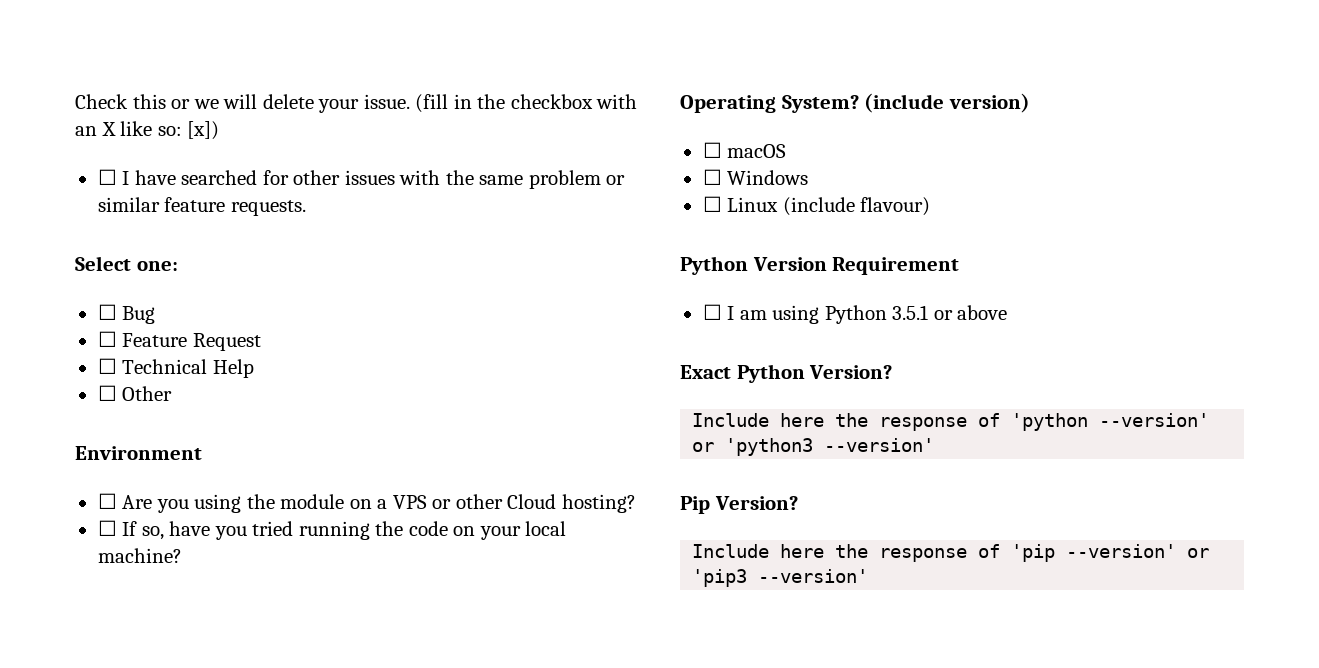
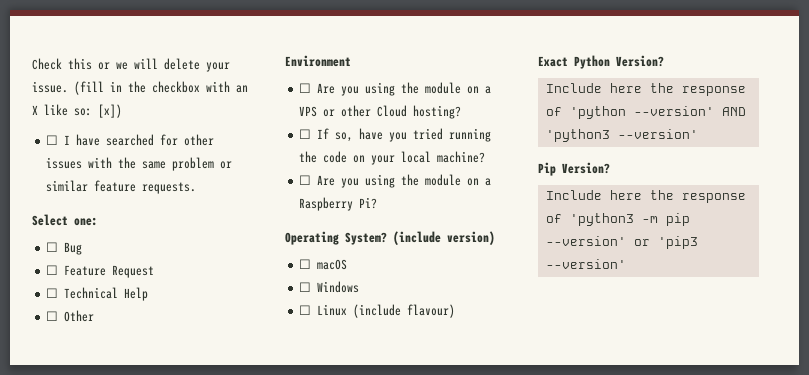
+ ☐ Are you using the module on a Raspberry Pi?
- Python Version Requirement
- ☐ I am using Python 3.5.1 or above
- Include here the response of 'python --version' or 'python3 --version'
+ Include here the response of 'python --version' AND 'python3 --version'
- Include here the response of 'pip --version' or 'pip3 --version'
+ Include here the response of 'python3 -m pip --version' or 'pip3 --version'

